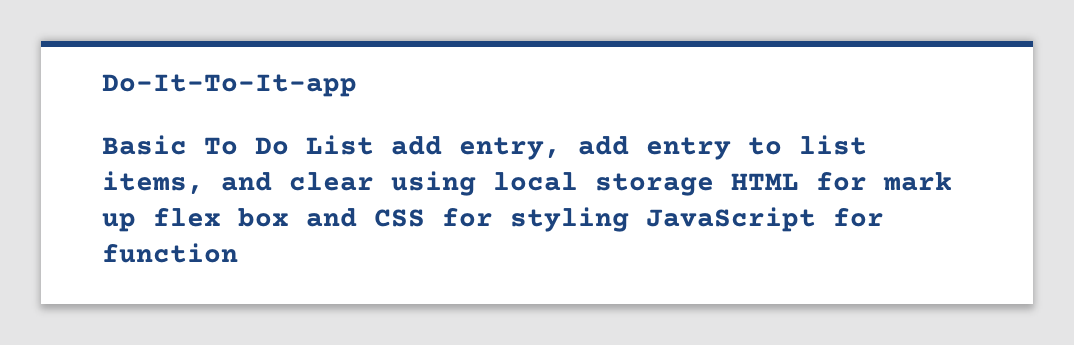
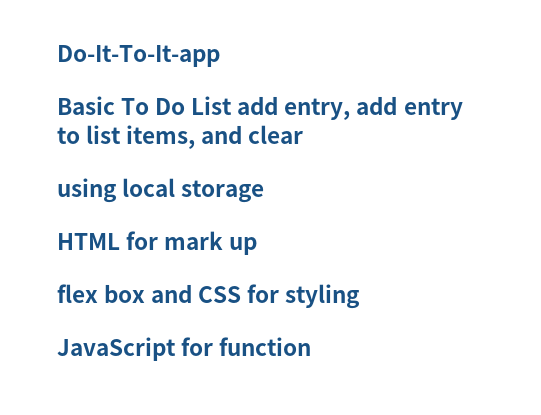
- Basic To Do List add entry, add entry to list items, and clear using local storage HTML for mark up flex box and CSS for styling JavaScript for function
+ Basic To Do List add entry, add entry to list items, and clear
+ using local storage
+ HTML for mark up
+ flex box and CSS for styling
+ JavaScript for function

